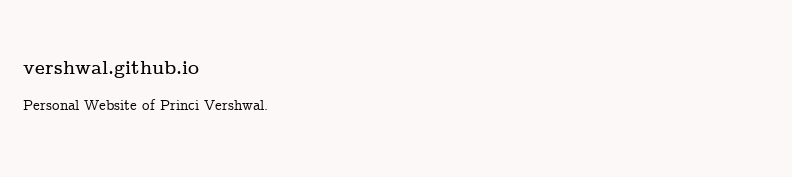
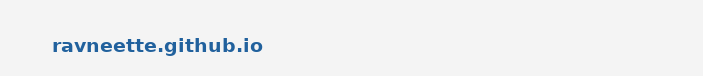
- vershwal.github.io
- Personal Website of Princi Vershwal.
+ ravneette.github.io

